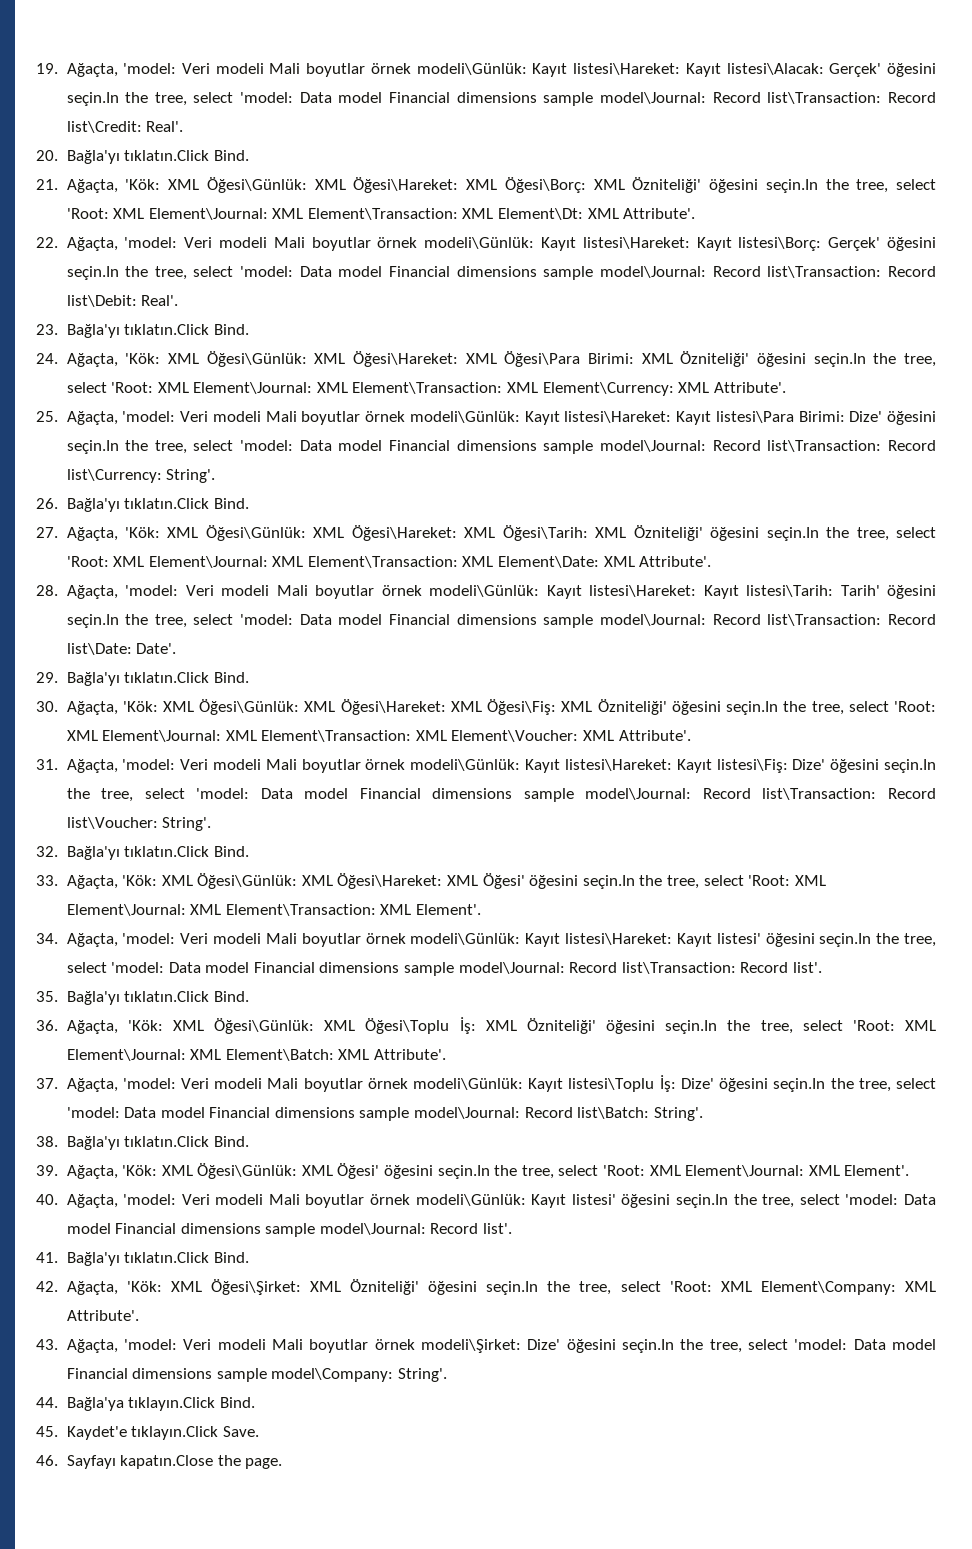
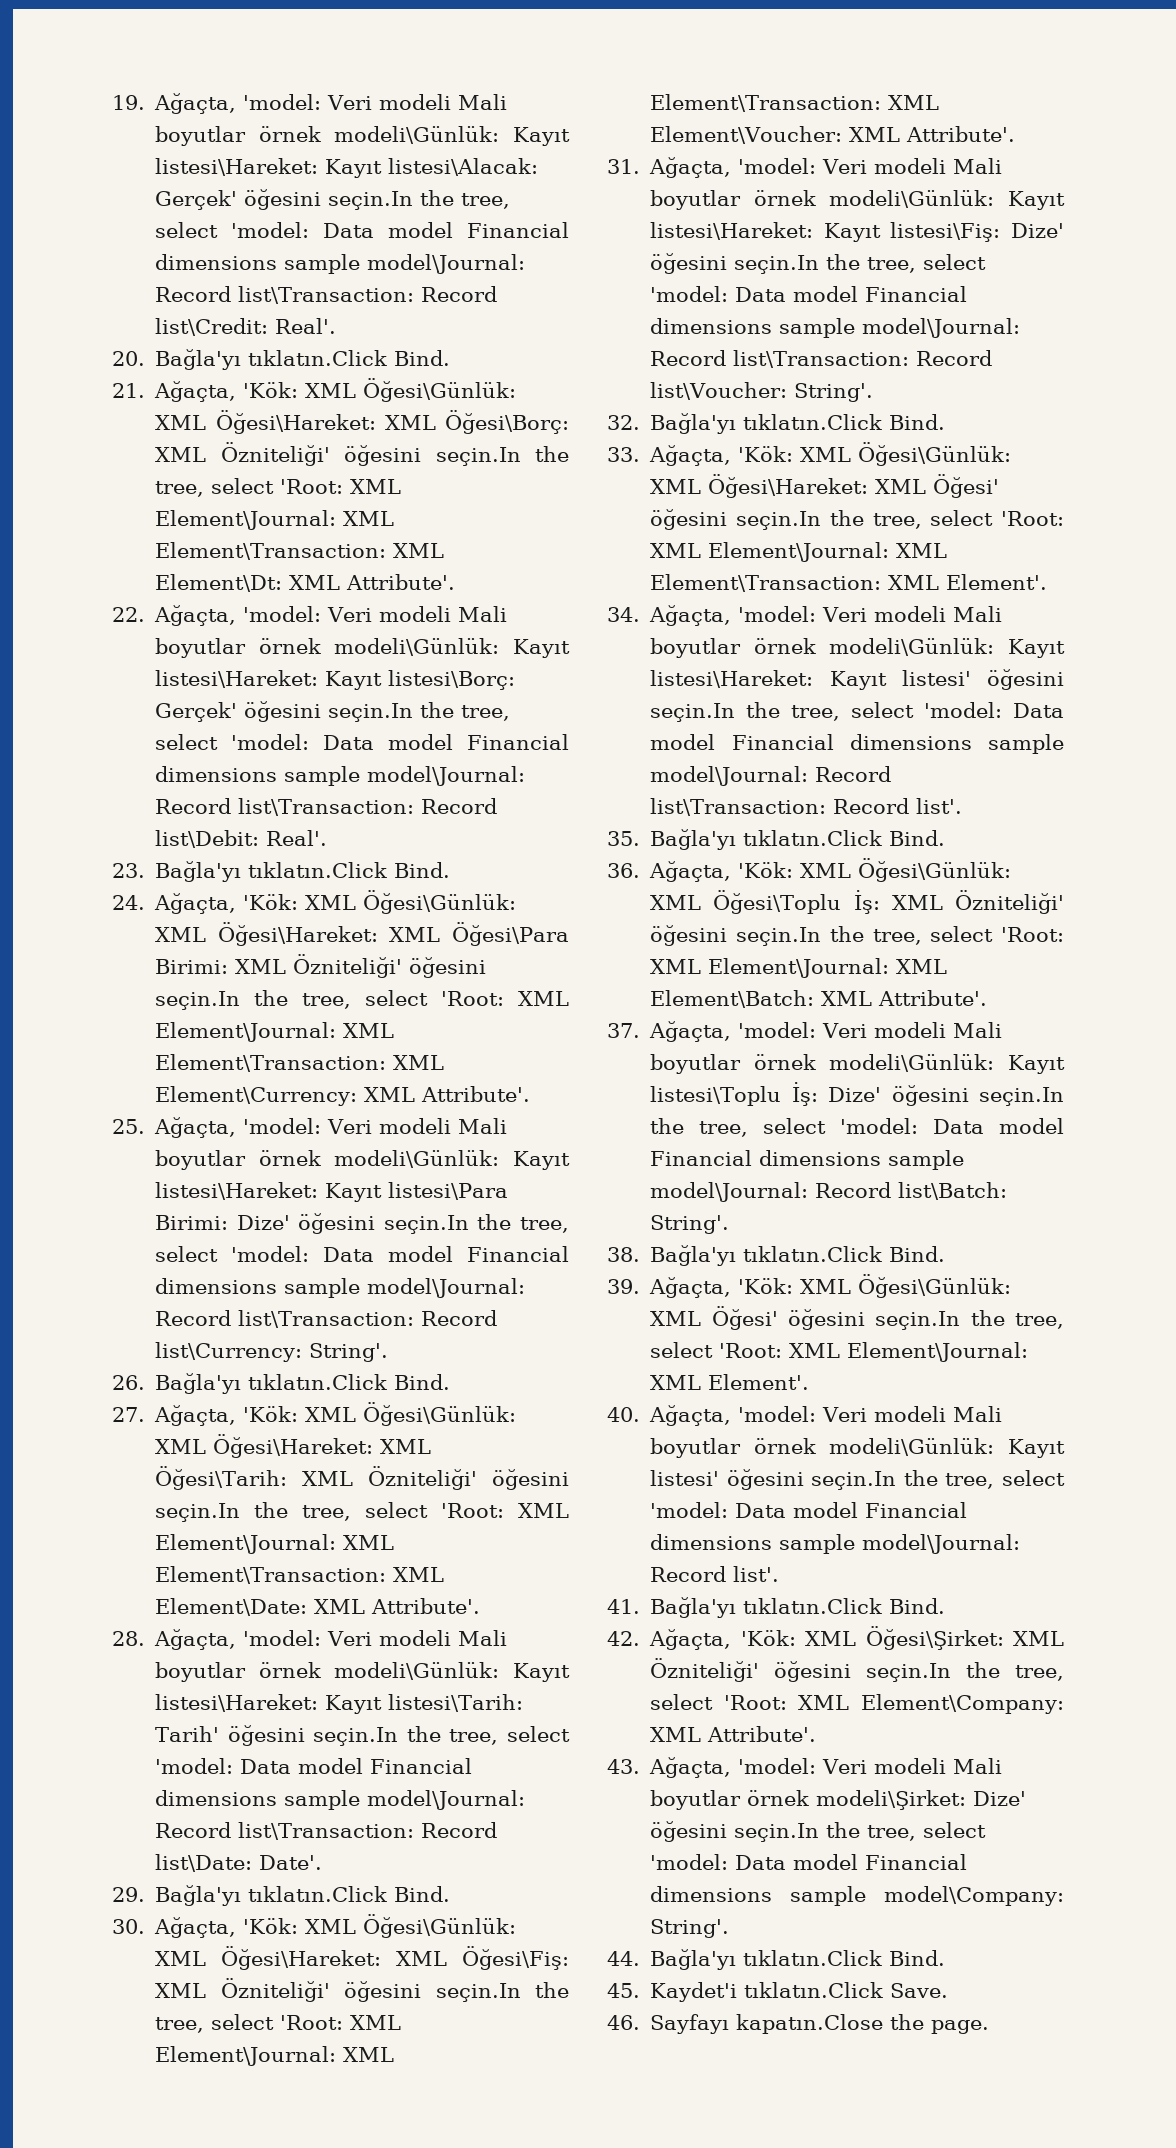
- 44. Bağla'ya tıklayın.Click Bind.
+ 44. Bağla'yı tıklatın.Click Bind.
- 45. Kaydet'e tıklayın.Click Save.
+ 45. Kaydet'i tıklatın.Click Save.

